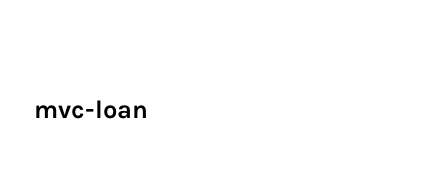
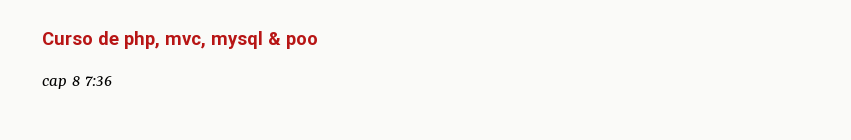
- mvc-loan
+ Curso de php, mvc, mysql & poo
+ cap 8 7:36

